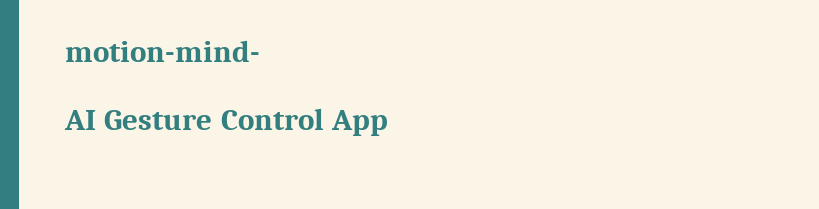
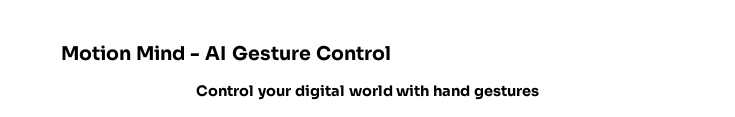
- motion-mind-
- AI Gesture Control App
+ Motion Mind - AI Gesture Control
+ Control your digital world with hand gestures

